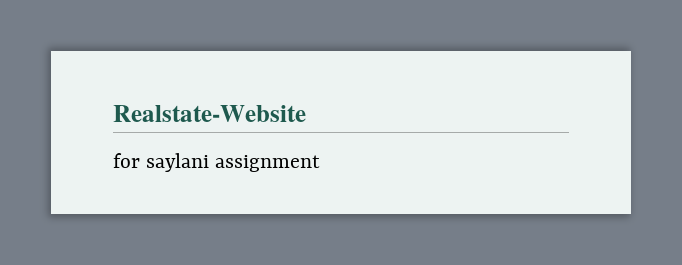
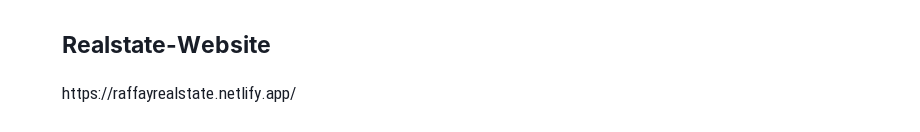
- for saylani assignment
+ https://raffayrealstate.netlify.app/

